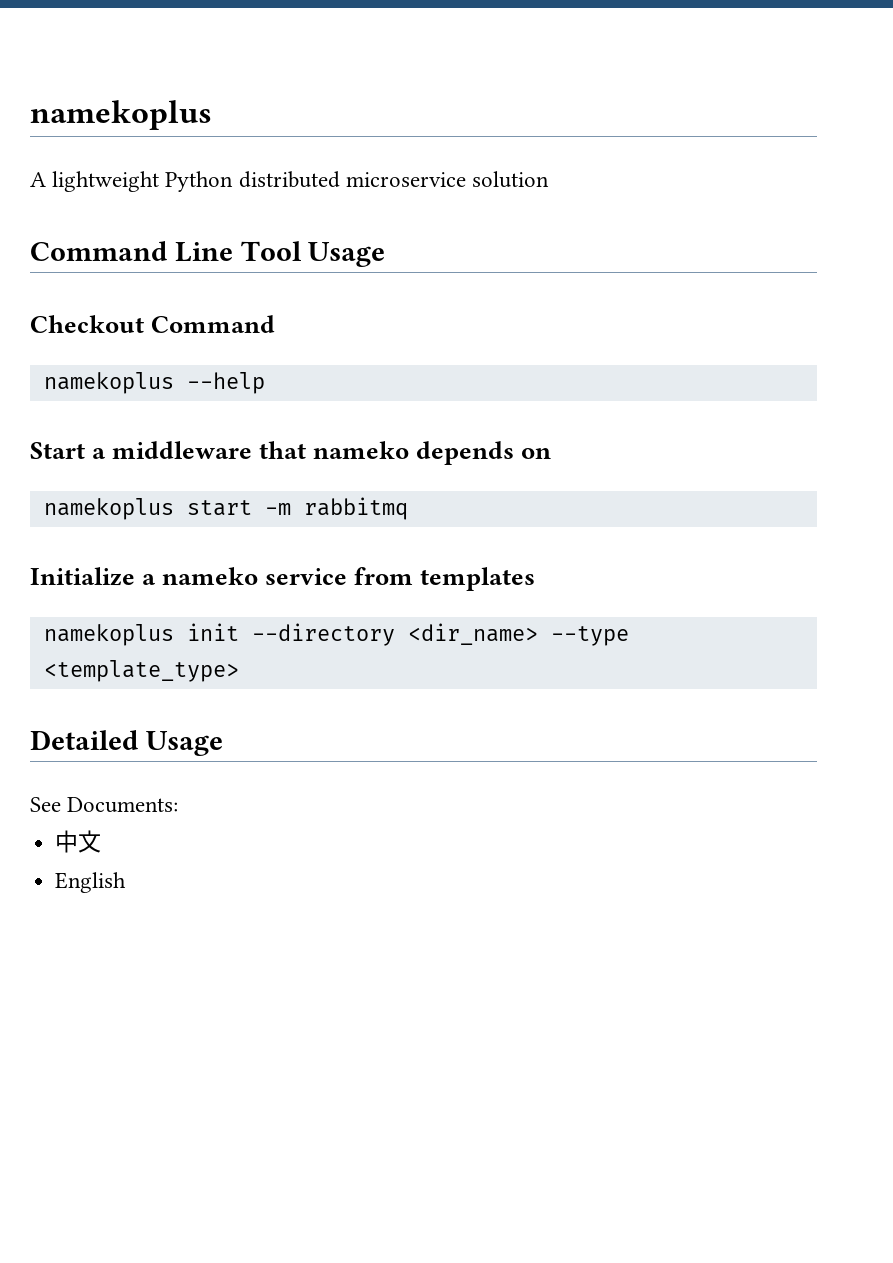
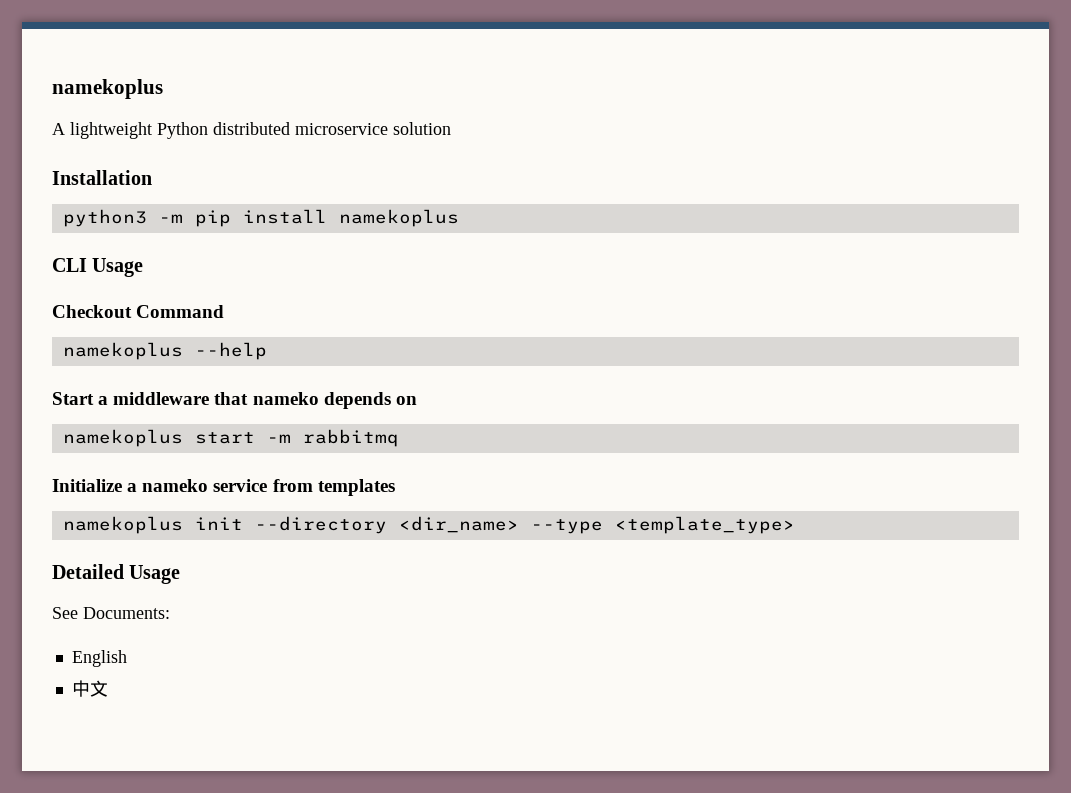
- Command Line Tool Usage
+ Installation
+ python3 -m pip install namekoplus
+ CLI Usage
+ English
- English

